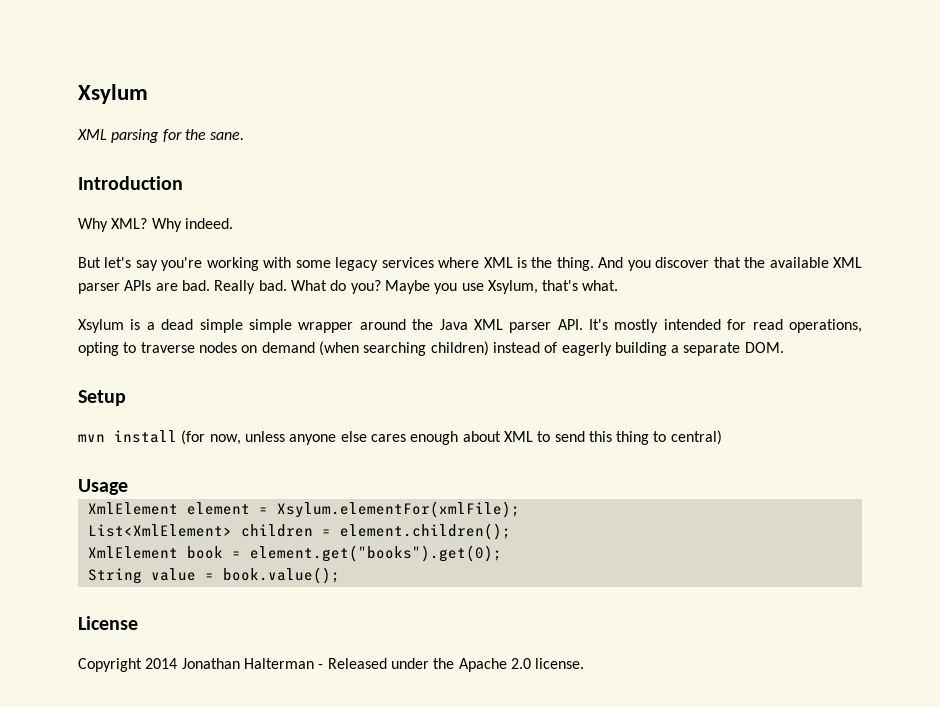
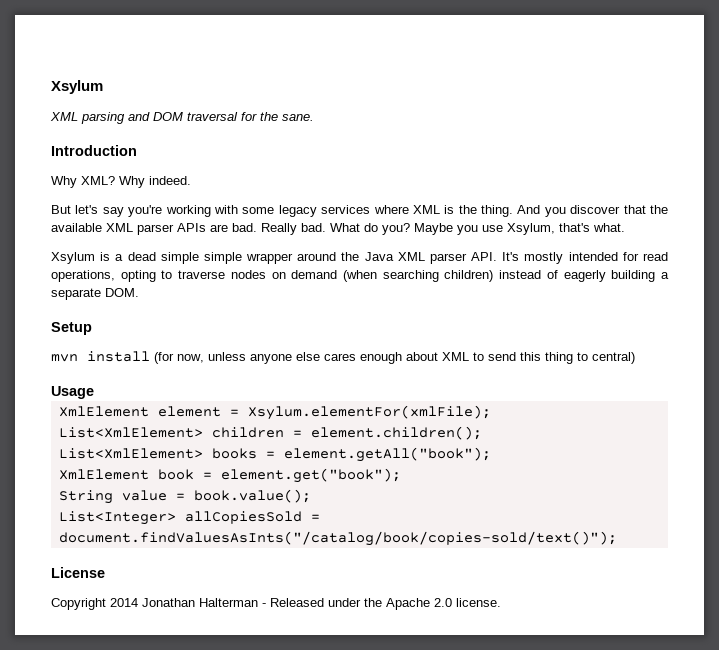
- XML parsing for the sane.
+ XML parsing and DOM traversal for the sane.
+ List<XmlElement> books = element.getAll("book");
- XmlElement book = element.get("books").get(0);
+ XmlElement book = element.get("book");
+ List<Integer> allCopiesSold = document.findValuesAsInts("/catalog/book/copies-sold/text()");

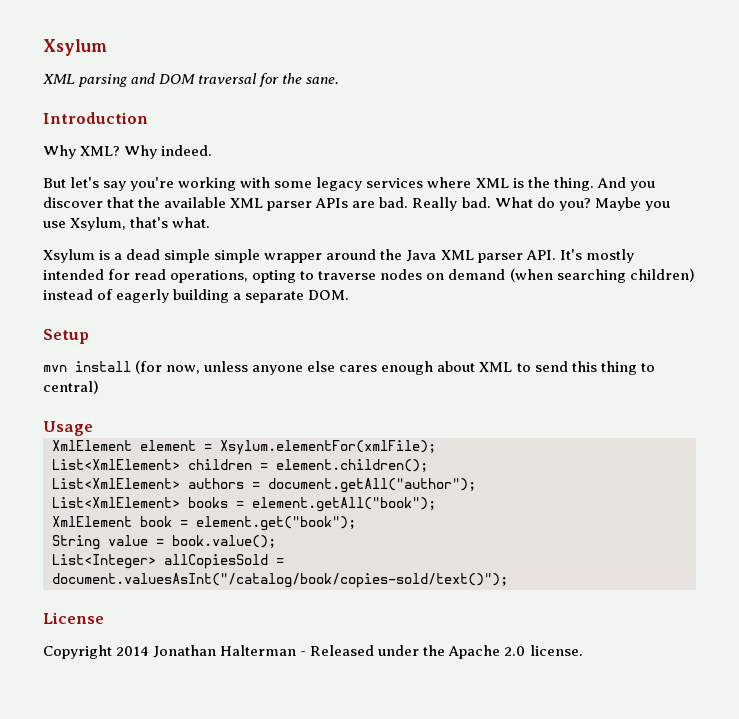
+ List<XmlElement> authors = document.getAll("author");
- List<Integer> allCopiesSold = document.findValuesAsInts("/catalog/book/copies-sold/text()");
+ List<Integer> allCopiesSold = document.valuesAsInt("/catalog/book/copies-sold/text()");

